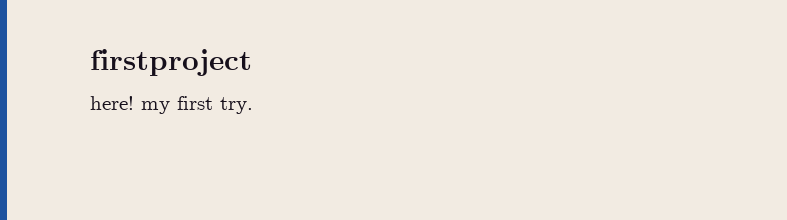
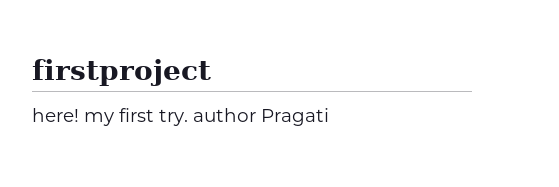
- here! my first try.
+ here! my first try. author Pragati

